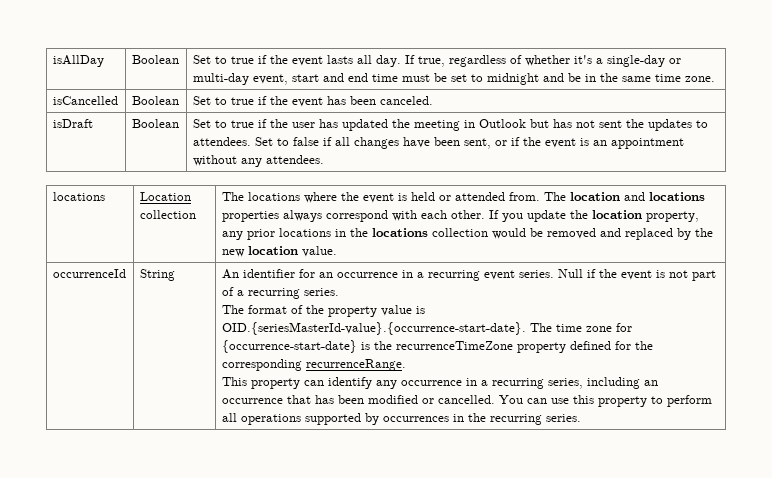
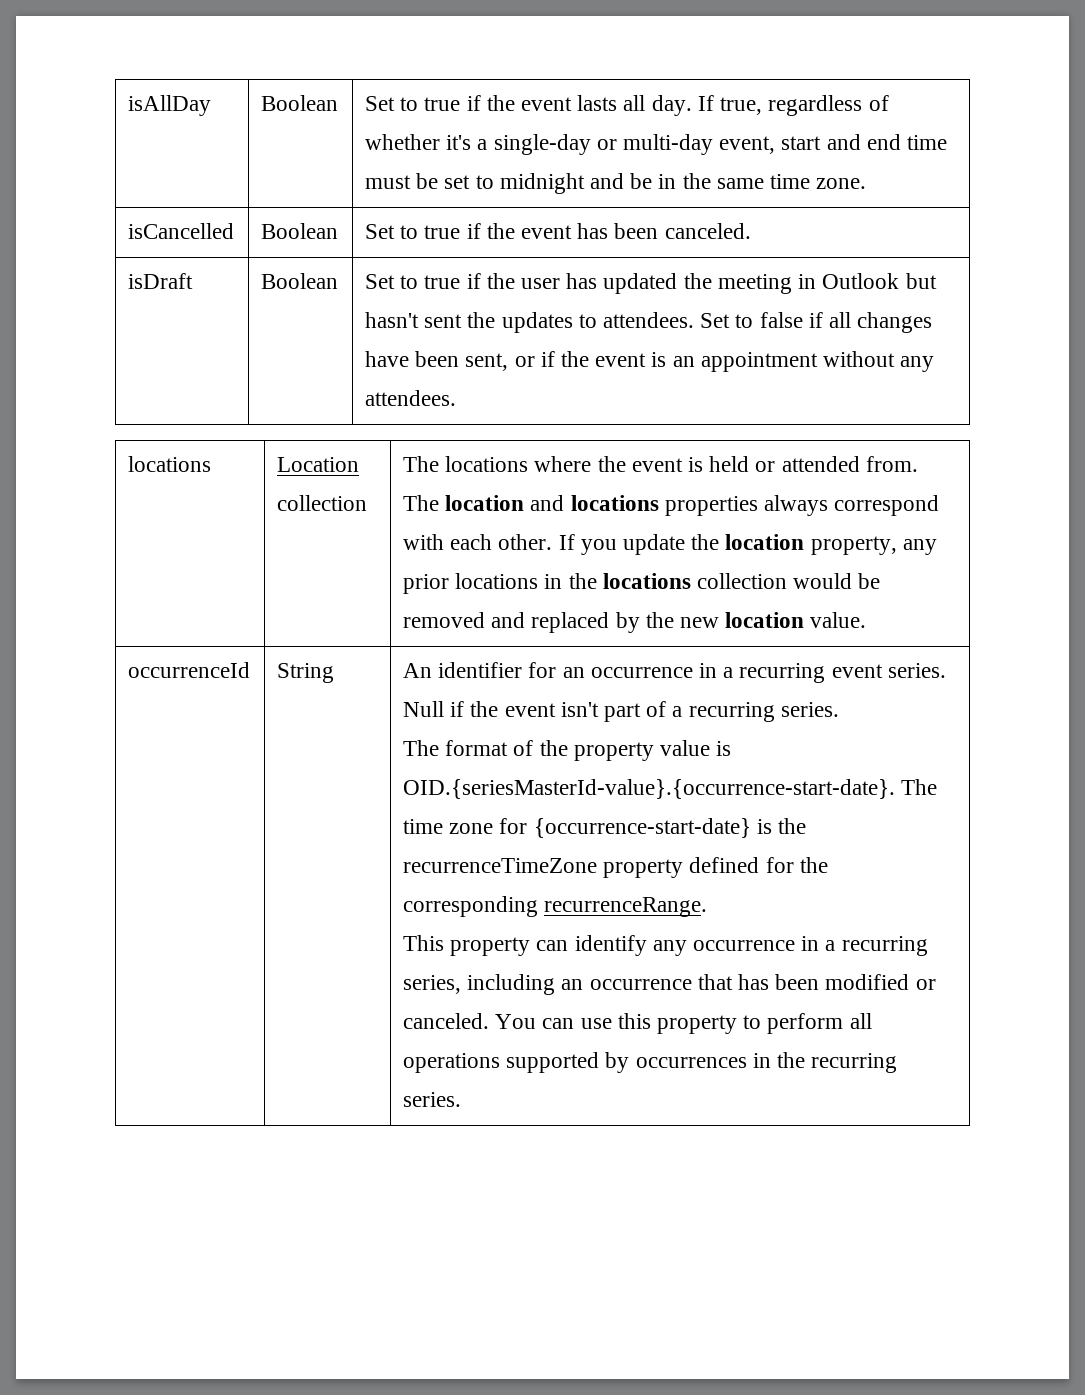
- Set to true if the user has updated the meeting in Outlook but has not sent the updates to attendees.
+ Set to true if the user has updated the meeting in Outlook but hasn't sent the updates to attendees.
- Null if the event is not part of a recurring series.
+ Null if the event isn't part of a recurring series.
- This property can identify any occurrence in a recurring series, including an occurrence that has been modified or cancelled.
+ This property can identify any occurrence in a recurring series, including an occurrence that has been modified or canceled.

